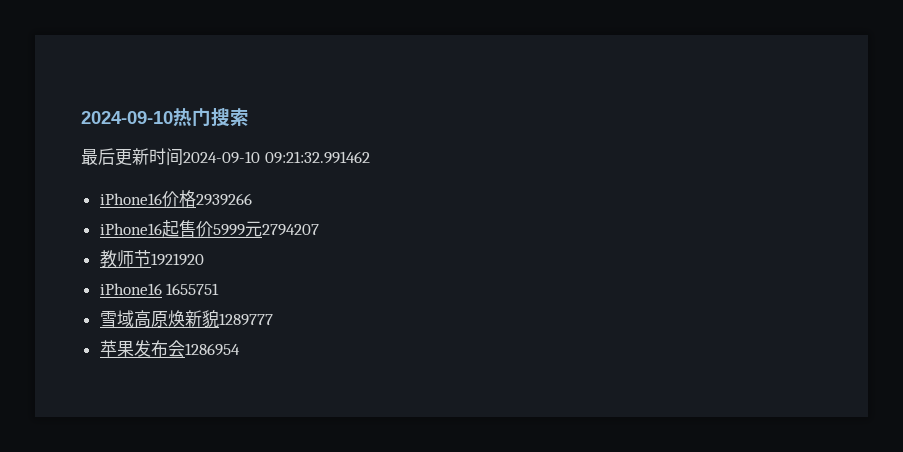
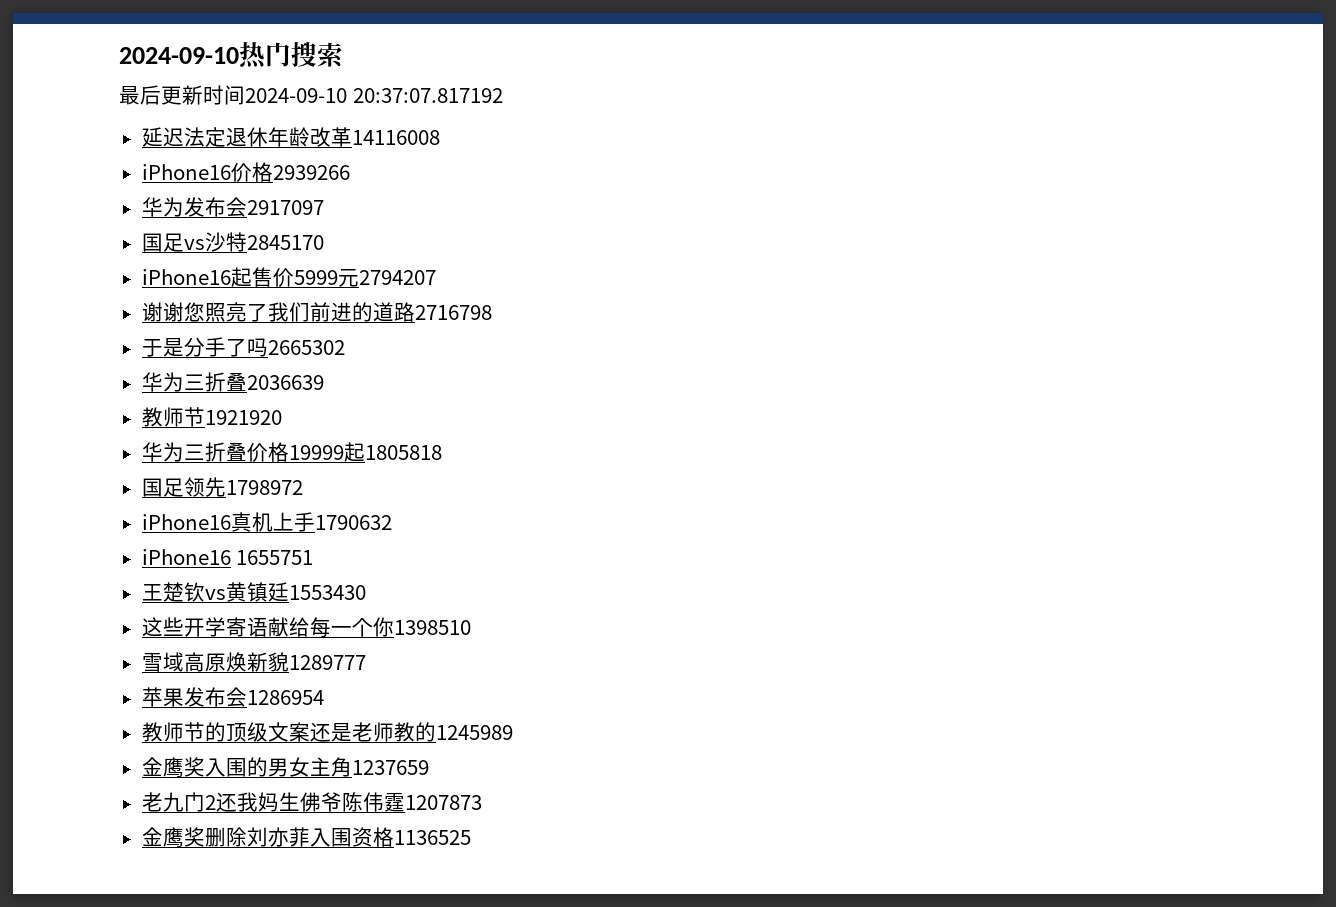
- 最后更新时间2024-09-10 09:21:32.991462
+ 最后更新时间2024-09-10 20:37:07.817192
+ 延迟法定退休年龄改革14116008
  iPhone16价格2939266
+ 华为发布会2917097
+ 国足vs沙特2845170
+ 谢谢您照亮了我们前进的道路2716798
+ 于是分手了吗2665302
+ 华为三折叠2036639
  教师节1921920
+ 华为三折叠价格19999起1805818
+ 国足领先1798972
+ iPhone16真机上手1790632
  iPhone16 1655751
+ 王楚钦vs黄镇廷1553430
+ 这些开学寄语献给每一个你1398510
+ 教师节的顶级文案还是老师教的1245989
+ 金鹰奖入围的男女主角1237659
+ 老九门2还我妈生佛爷陈伟霆1207873
+ 金鹰奖删除刘亦菲入围资格1136525

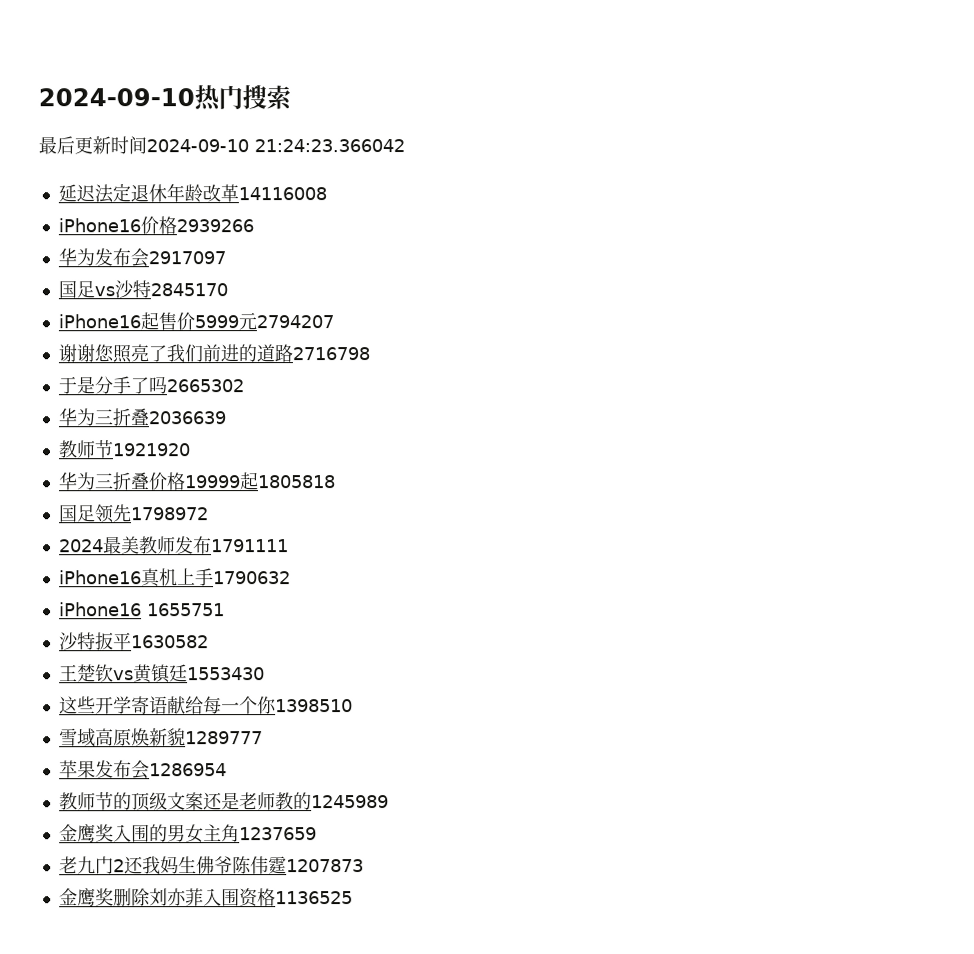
- 最后更新时间2024-09-10 20:37:07.817192
+ 最后更新时间2024-09-10 21:24:23.366042
+ 2024最美教师发布1791111
+ 沙特扳平1630582

